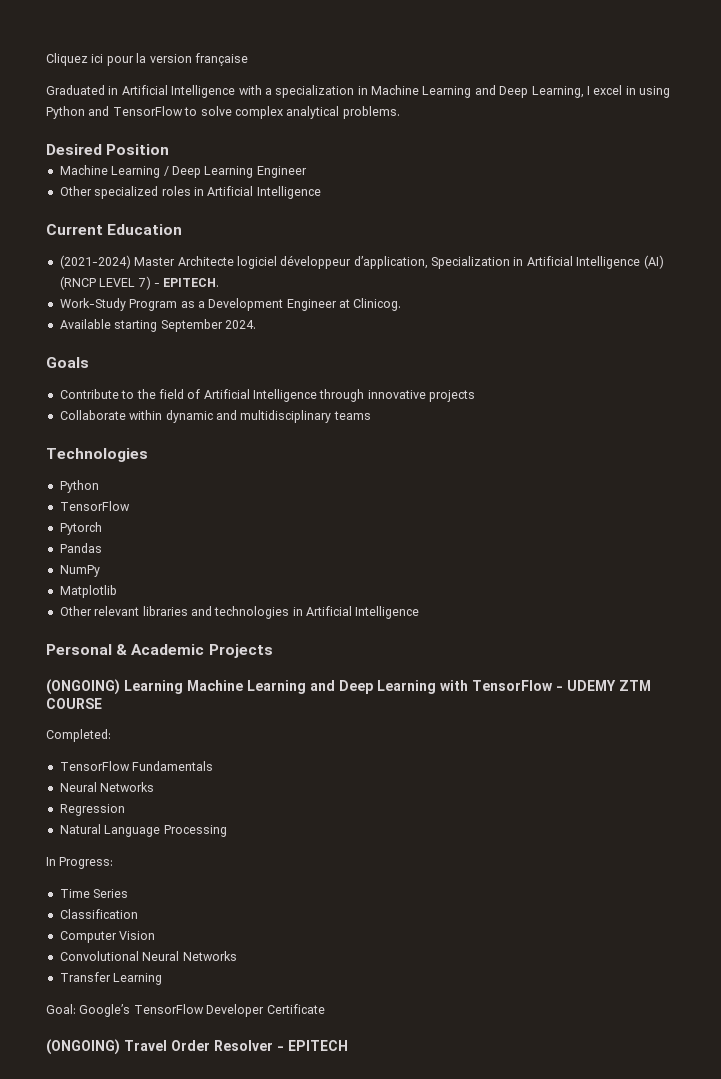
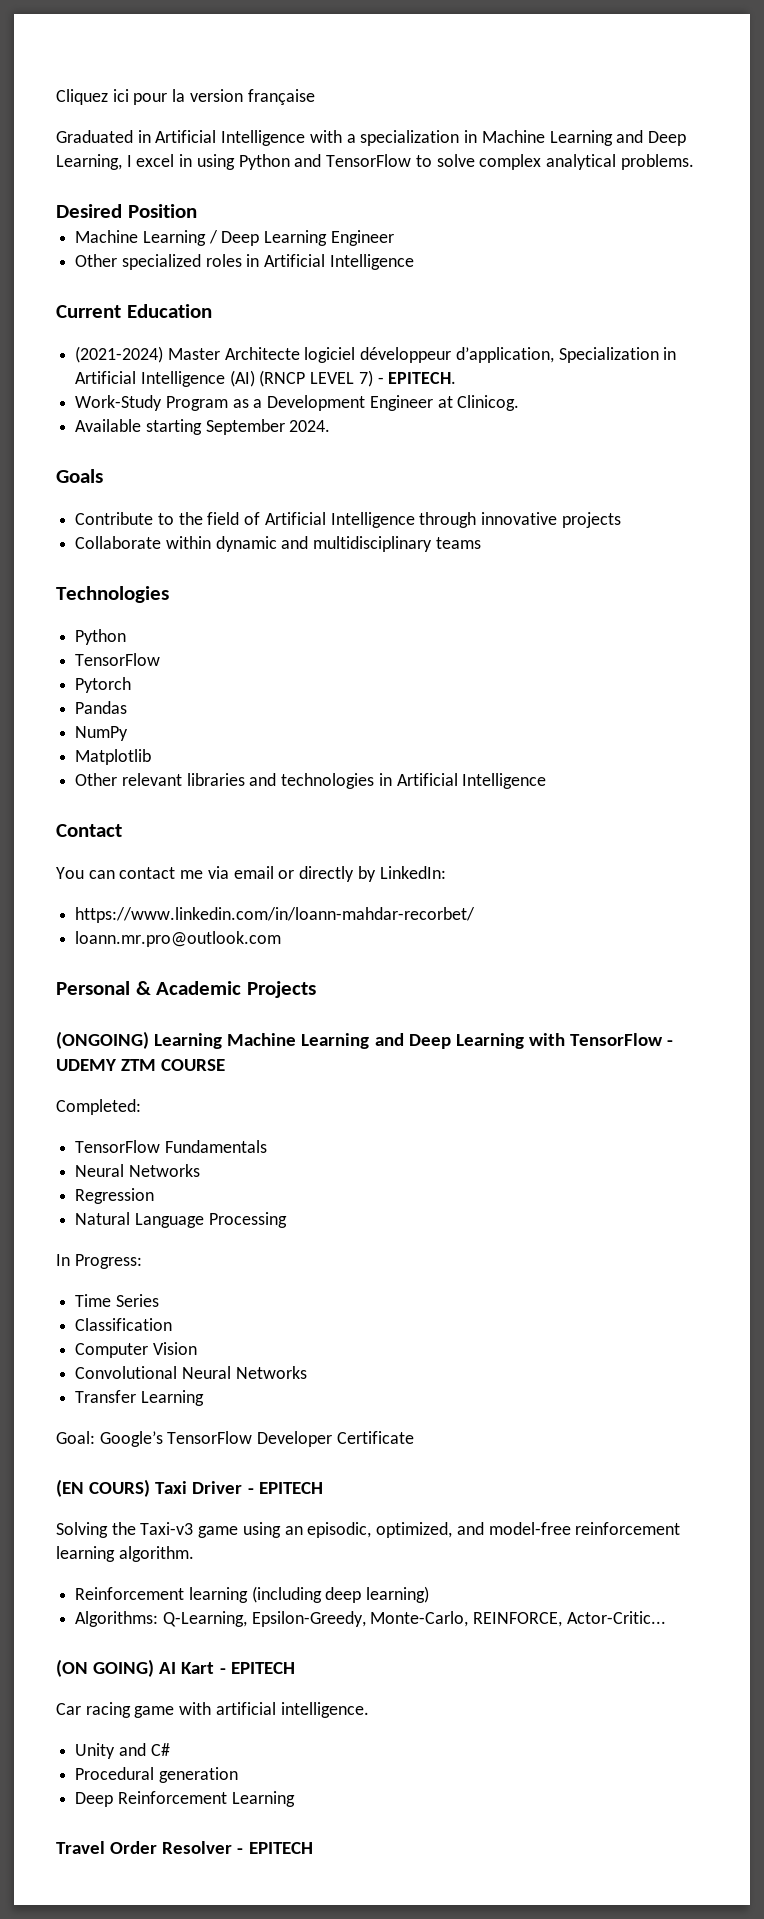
+ Contact
+ You can contact me via email or directly by LinkedIn:
+ https://www.linkedin.com/in/loann-mahdar-recorbet/
+ loann.mr.pro@outlook.com
- (ONGOING) Travel Order Resolver - EPITECH
+ (EN COURS) Taxi Driver - EPITECH
+ Solving the Taxi-v3 game using an episodic, optimized, and model-free reinforcement learning algorithm.
+ Reinforcement learning (including deep learning)
+ Algorithms: Q-Learning, Epsilon-Greedy, Monte-Carlo, REINFORCE, Actor-Critic...
+ (ON GOING) AI Kart - EPITECH
+ Car racing game with artificial intelligence.
+ Unity and C#
+ Procedural generation
+ Deep Reinforcement Learning
+ Travel Order Resolver - EPITECH

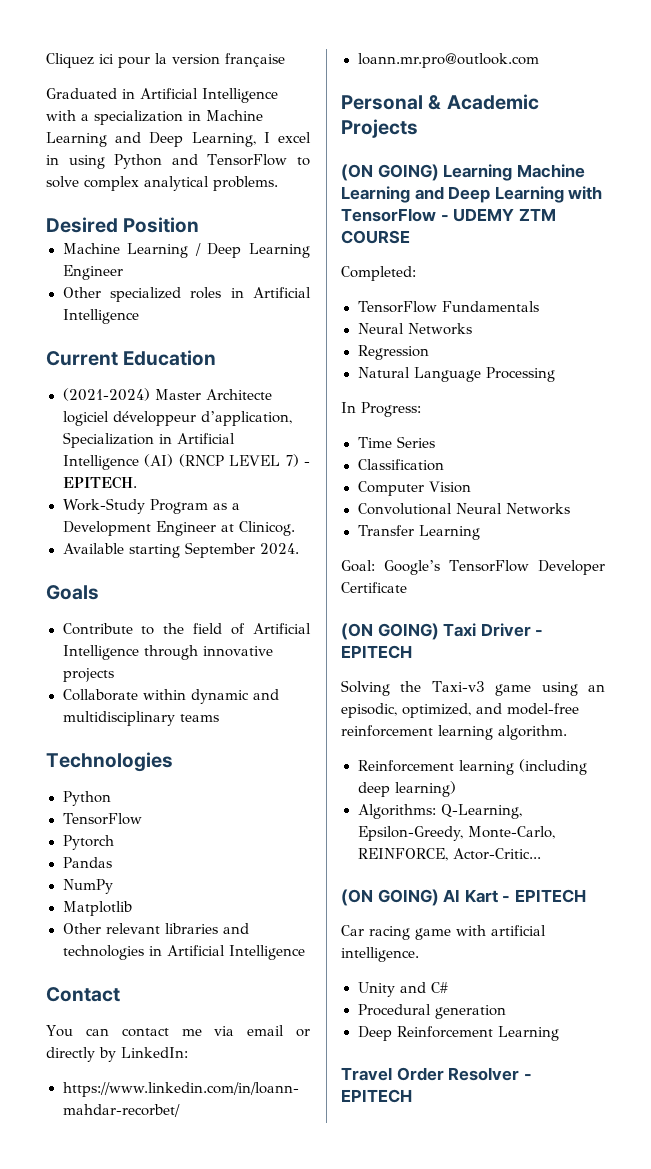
- (ONGOING) Learning Machine Learning and Deep Learning with TensorFlow - UDEMY ZTM COURSE
+ (ON GOING) Learning Machine Learning and Deep Learning with TensorFlow - UDEMY ZTM COURSE
- (EN COURS) Taxi Driver - EPITECH
+ (ON GOING) Taxi Driver - EPITECH

